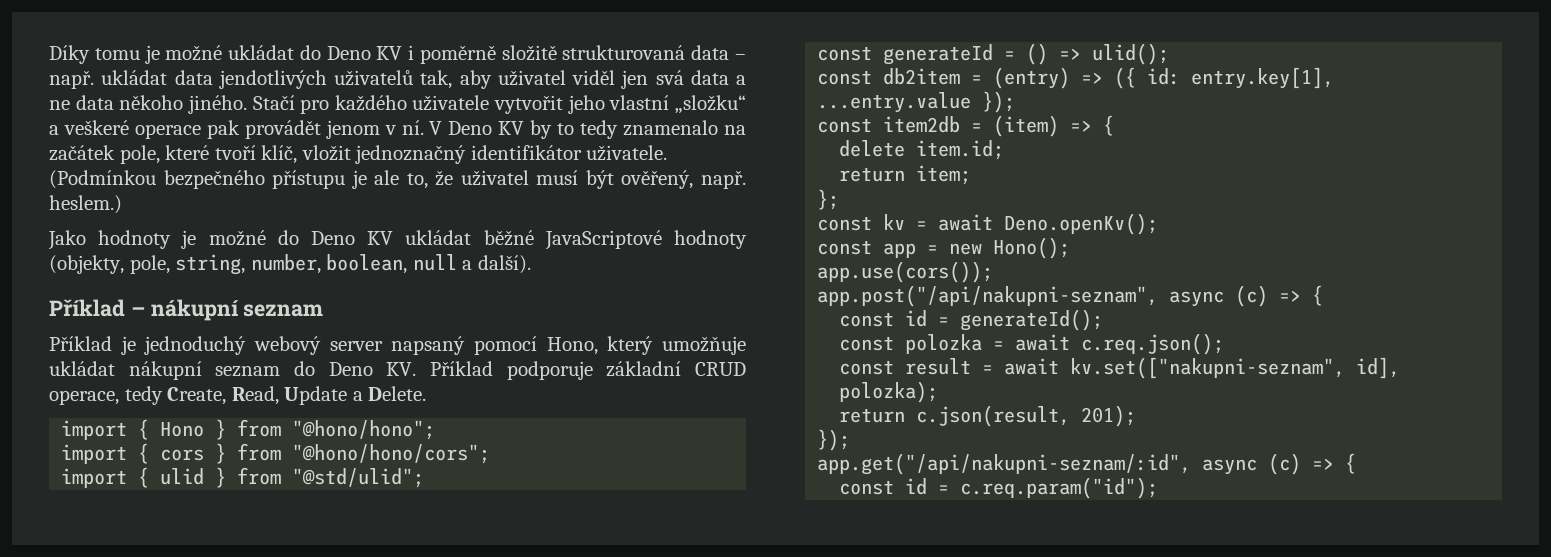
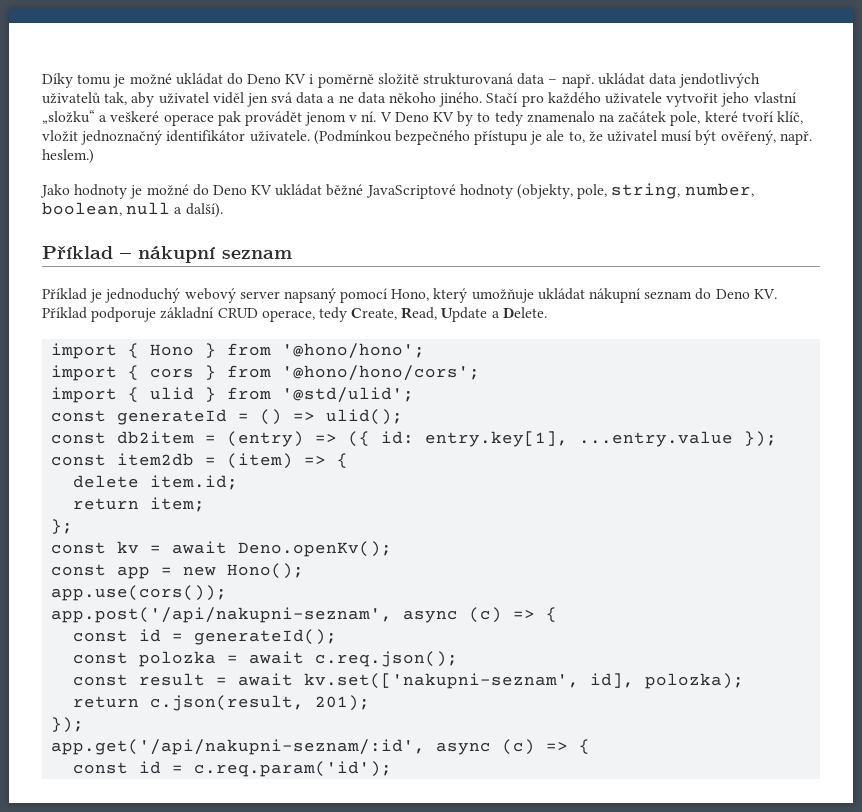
- import { Hono } from "@hono/hono";
+ import { Hono } from '@hono/hono';
- import { cors } from "@hono/hono/cors";
+ import { cors } from '@hono/hono/cors';
- import { ulid } from "@std/ulid";
+ import { ulid } from '@std/ulid';
- app.post("/api/nakupni-seznam", async (c) => {
+ app.post('/api/nakupni-seznam', async (c) => {
- const result = await kv.set(["nakupni-seznam", id], polozka);
+ const result = await kv.set(['nakupni-seznam', id], polozka);
- app.get("/api/nakupni-seznam/:id", async (c) => {
- const id = c.req.param("id");
+ app.get('/api/nakupni-seznam/:id', async (c) => {
+ const id = c.req.param('id');

